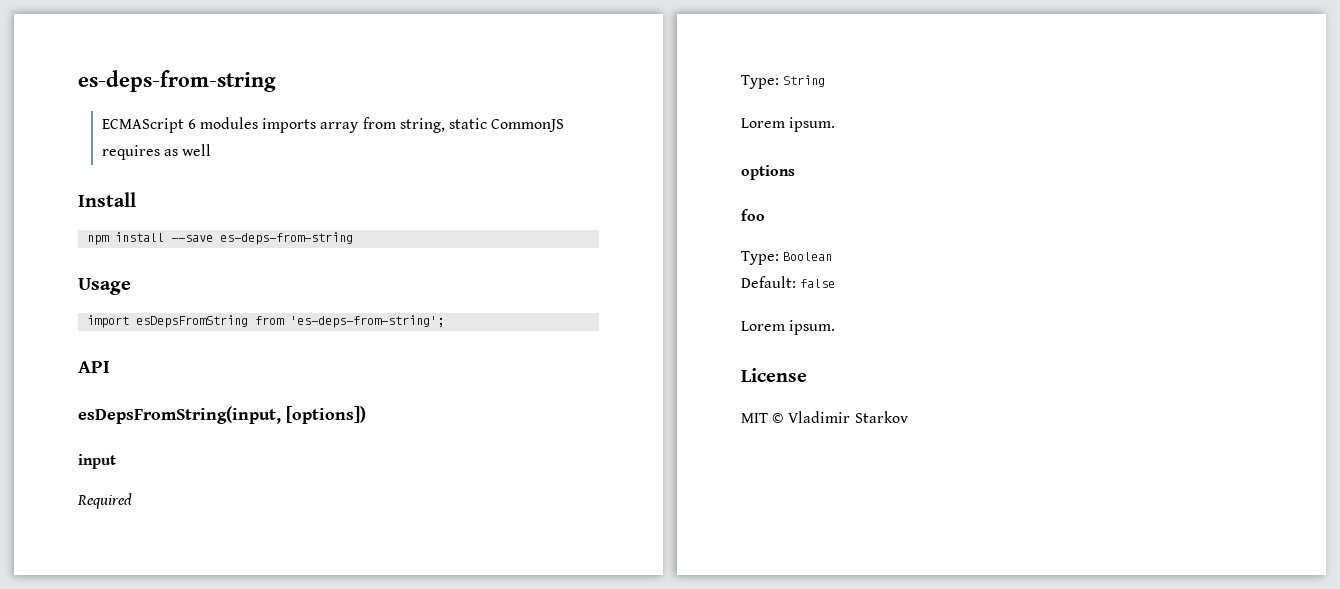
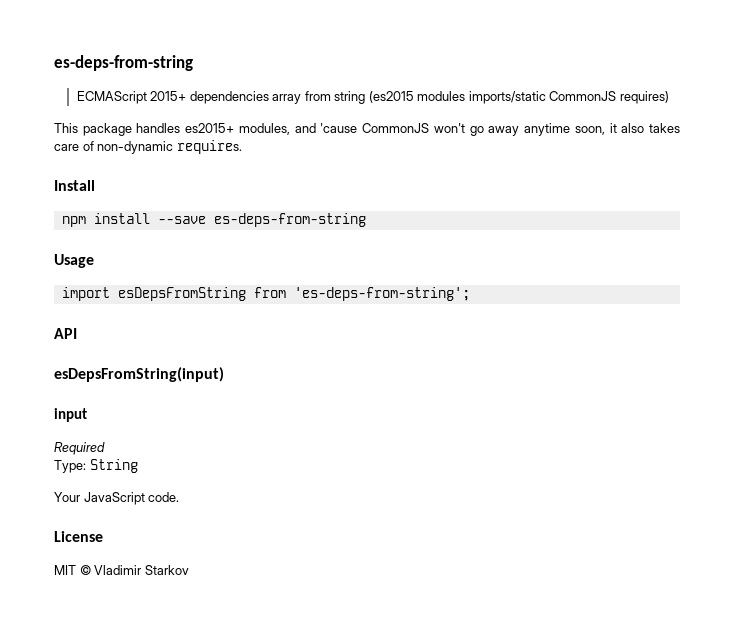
- ECMAScript 6 modules imports array from string, static CommonJS requires as well
+ ECMAScript 2015+ dependencies array from string (es2015 modules imports/static CommonJS requires)
+ This package handles es2015+ modules, and 'cause CommonJS won't go away anytime soon, it also takes care of non-dynamic requires.
- esDepsFromString(input, [options])
+ esDepsFromString(input)
  Type: String
- Lorem ipsum.
- options
- foo
- Type: Boolean
- Default: false
- Lorem ipsum.
+ Your JavaScript code.

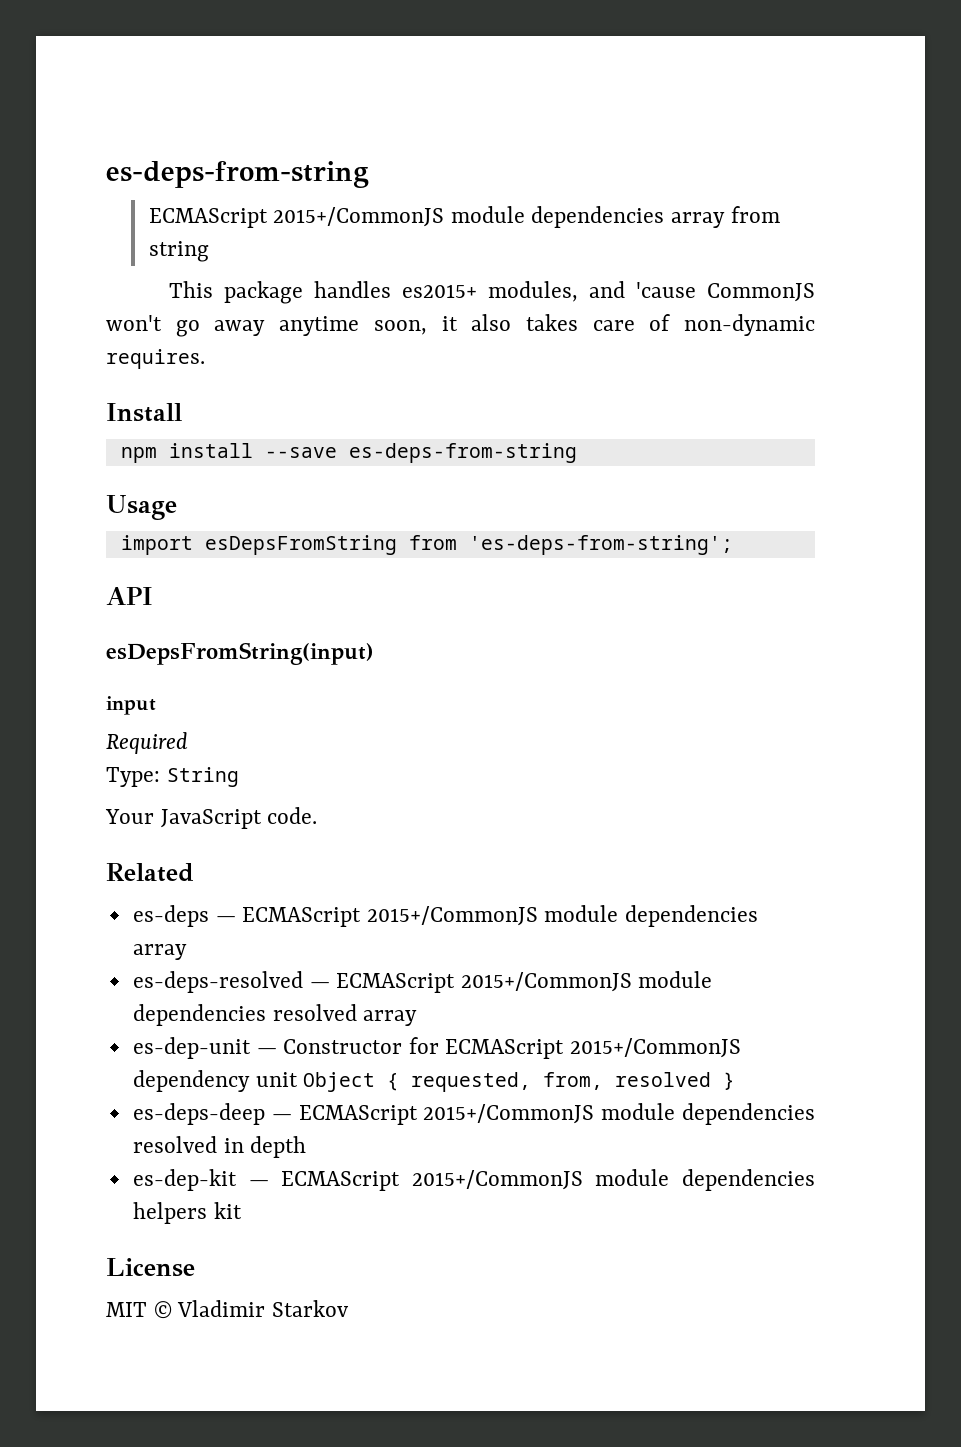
- ECMAScript 2015+ dependencies array from string (es2015 modules imports/static CommonJS requires)
+ ECMAScript 2015+/CommonJS module dependencies array from string
+ Related
+ es-deps — ECMAScript 2015+/CommonJS module dependencies array
+ es-deps-resolved — ECMAScript 2015+/CommonJS module dependencies resolved array
+ es-dep-unit — Constructor for ECMAScript 2015+/CommonJS dependency unit Object { requested, from, resolved }
+ es-deps-deep — ECMAScript 2015+/CommonJS module dependencies resolved in depth
+ es-dep-kit — ECMAScript 2015+/CommonJS module dependencies helpers kit

